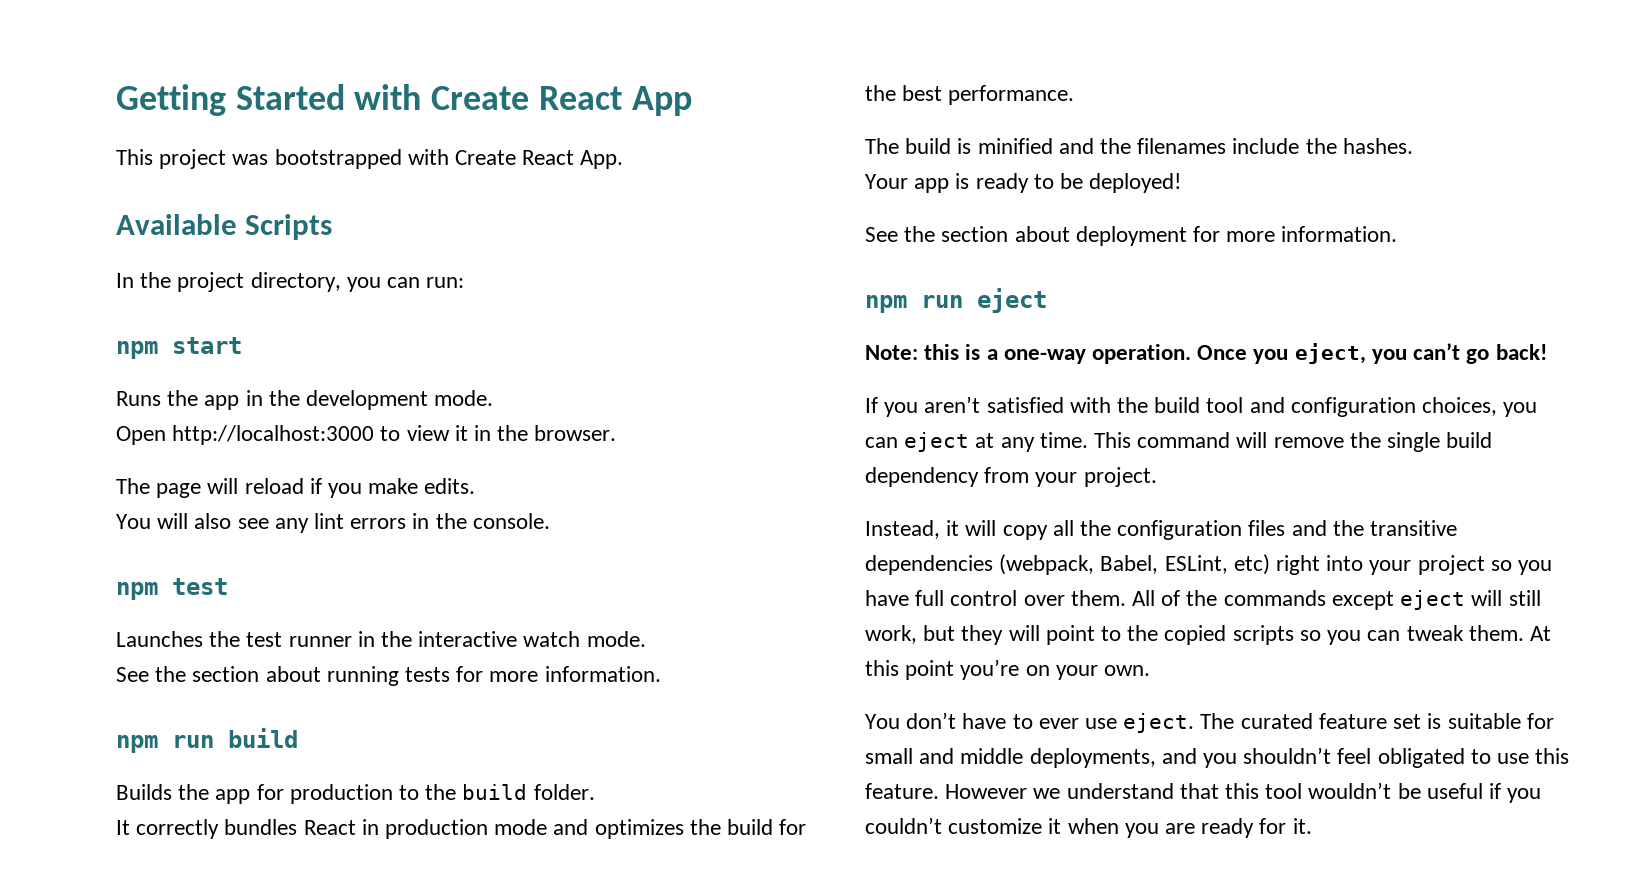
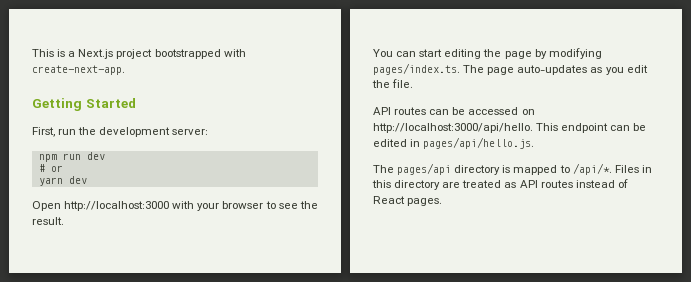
- Getting Started with Create React App
- This project was bootstrapped with Create React App.
- Available Scripts
- In the project directory, you can run:
- npm start
- Runs the app in the development mode.
- Open http://localhost:3000 to view it in the browser.
- The page will reload if you make edits.
- You will also see any lint errors in the console.
- npm test
- Launches the test runner in the interactive watch mode.
- See the section about running tests for more information.
- npm run build
- Builds the app for production to the build folder.
- It correctly bundles React in production mode and optimizes the build for the best performance.
- The build is minified and the filenames include the hashes.
- Your app is ready to be deployed!
- See the section about deployment for more information.
- npm run eject
- Note: this is a one-way operation. Once you eject, you can’t go back!
- If you aren’t satisfied with the build tool and configuration choices, you can eject at any time. This command will remove the single build dependency from your project.
- Instead, it will copy all the configuration files and the transitive dependencies (webpack, Babel, ESLint, etc) right into your project so you have full control over them. All of the commands except eject will still work, but they will point to the copied scripts so you can tweak them. At this point you’re on your own.
- You don’t have to ever use eject. The curated feature set is suitable for small and middle deployments, and you shouldn’t feel obligated to use this feature. However we understand that this tool wouldn’t be useful if you couldn’t customize it when you are ready for it.
+ This is a Next.js project bootstrapped with create-next-app.
+ Getting Started
+ First, run the development server:
+ npm run dev
+ # or
+ yarn dev
+ Open http://localhost:3000 with your browser to see the result.
+ You can start editing the page by modifying pages/index.ts. The page auto-updates as you edit the file.
+ API routes can be accessed on http://localhost:3000/api/hello. This endpoint can be edited in pages/api/hello.js.
+ The pages/api directory is mapped to /api/*. Files in this directory are treated as API routes instead of React pages.

